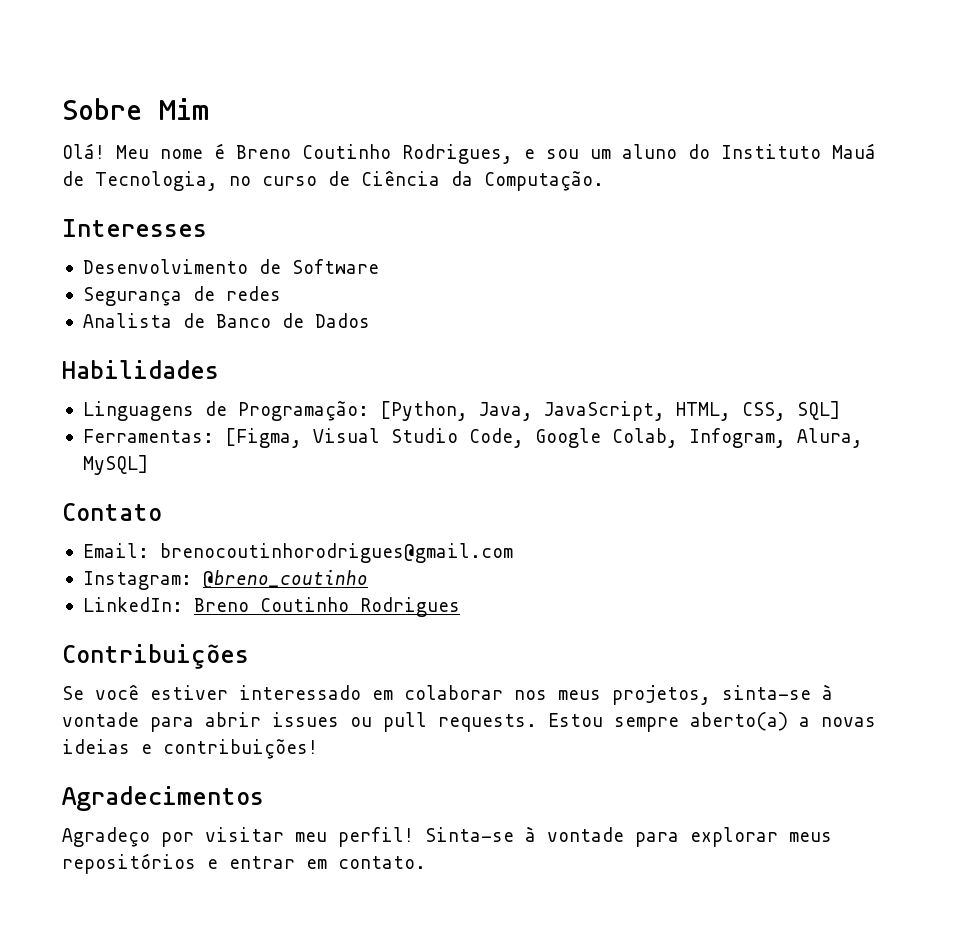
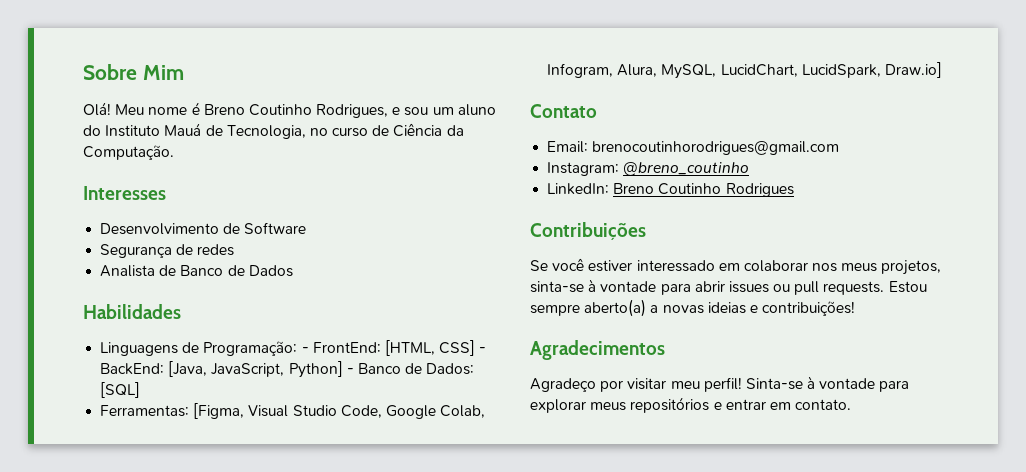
- Linguagens de Programação: [Python, Java, JavaScript, HTML, CSS, SQL]
+ Linguagens de Programação: - FrontEnd: [HTML, CSS] - BackEnd: [Java, JavaScript, Python] - Banco de Dados: [SQL]
- Ferramentas: [Figma, Visual Studio Code, Google Colab, Infogram, Alura, MySQL]
+ Ferramentas: [Figma, Visual Studio Code, Google Colab, Infogram, Alura, MySQL, LucidChart, LucidSpark, Draw.io]

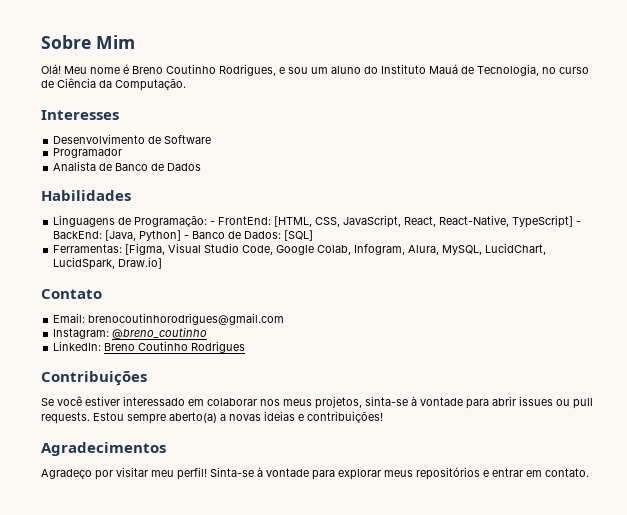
- Segurança de redes
+ Programador
- Linguagens de Programação: - FrontEnd: [HTML, CSS] - BackEnd: [Java, JavaScript, Python] - Banco de Dados: [SQL]
+ Linguagens de Programação: - FrontEnd: [HTML, CSS, JavaScript, React, React-Native, TypeScript] - BackEnd: [Java, Python] - Banco de Dados: [SQL]

